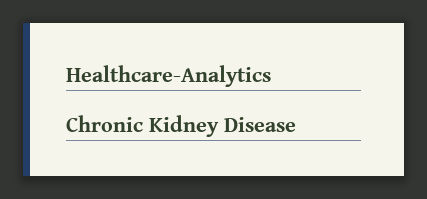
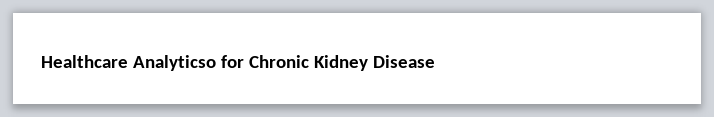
- Healthcare-Analytics
- Chronic Kidney Disease
+ Healthcare Analyticso for Chronic Kidney Disease

